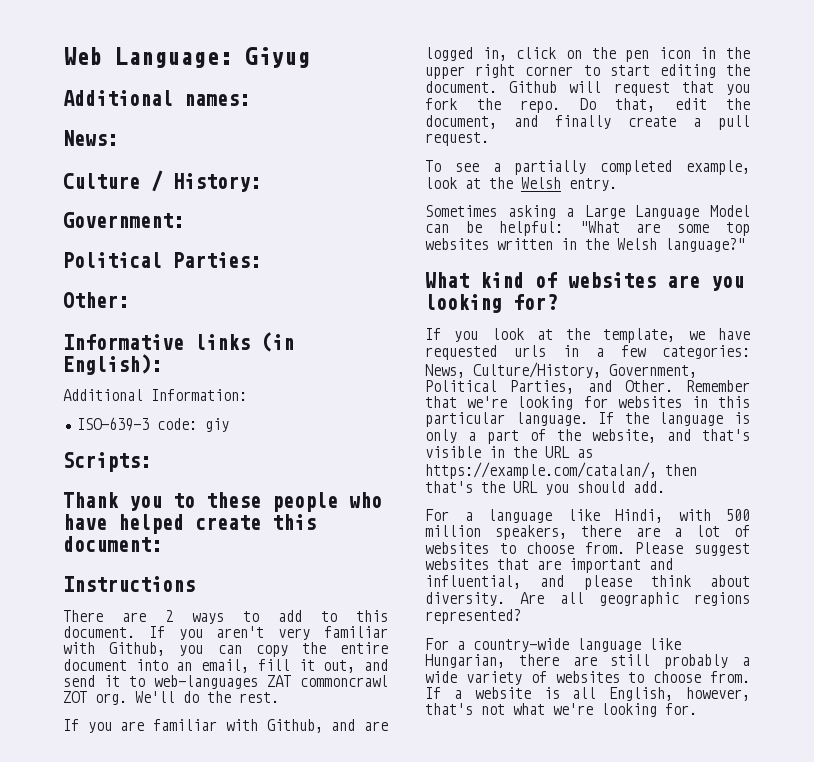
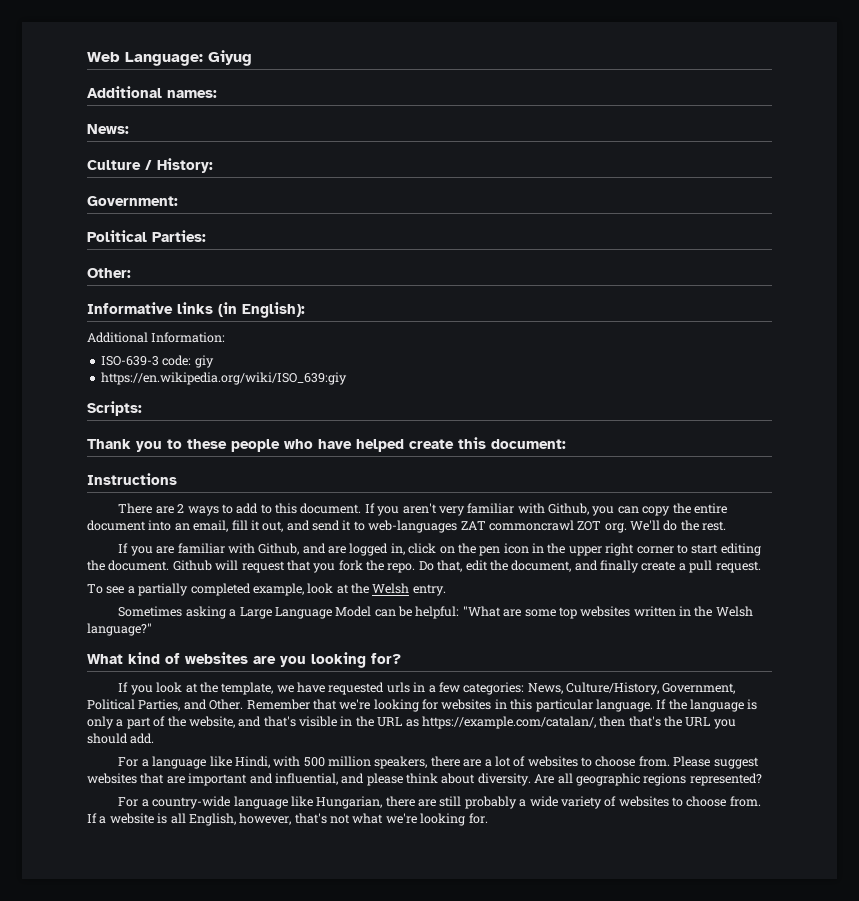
+ https://en.wikipedia.org/wiki/ISO_639:giy

